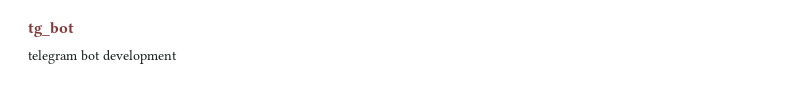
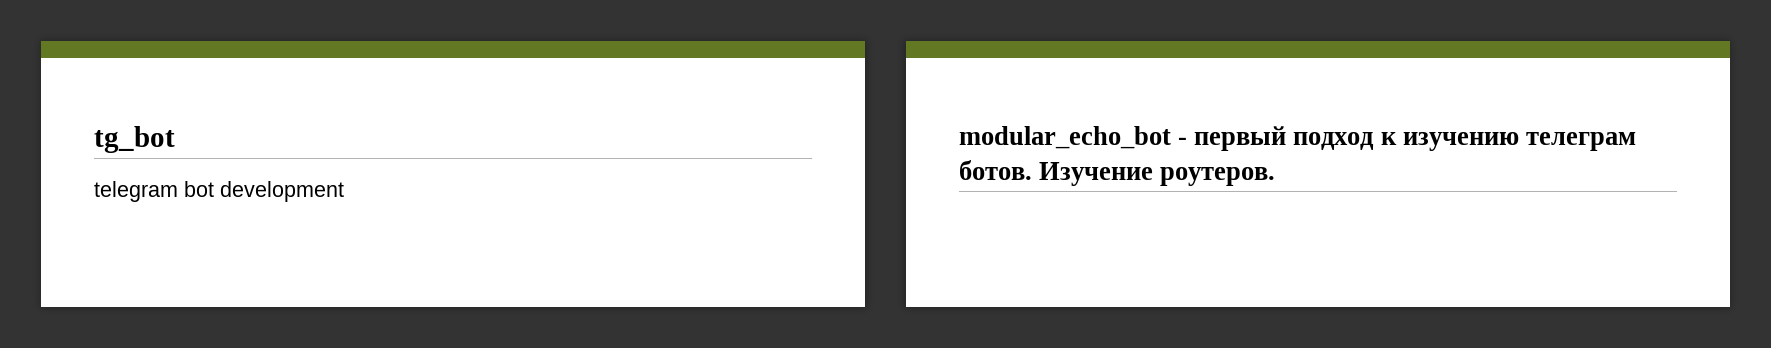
+ modular_echo_bot - первый подход к изучению телеграм ботов. Изучение роутеров.

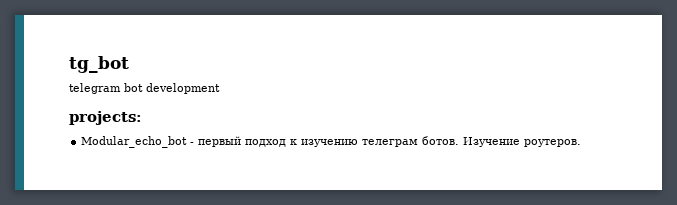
- modular_echo_bot - первый подход к изучению телеграм ботов.
+ projects:
+ Modular_echo_bot - первый подход к изучению телеграм ботов.

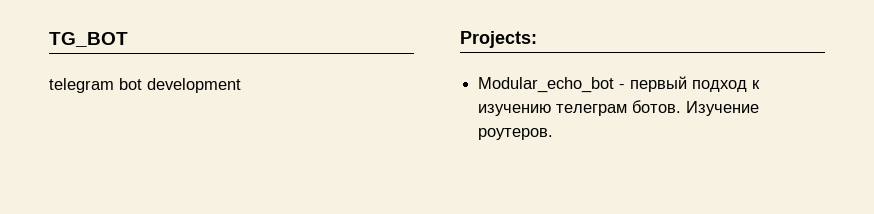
- tg_bot
+ TG_BOT
- projects:
+ Projects:

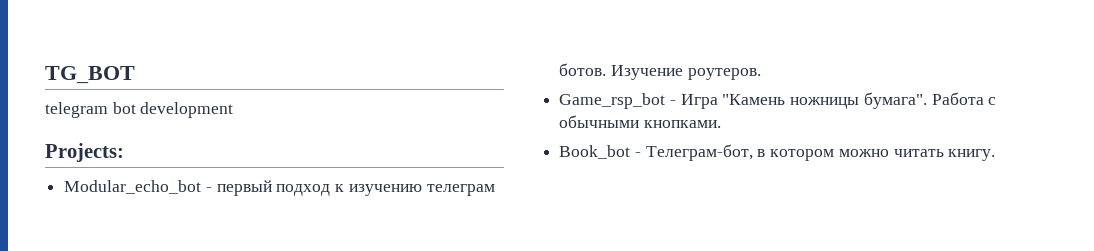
+ Game_rsp_bot - Игра "Камень ножницы бумага". Работа с обычными кнопками.
+ Book_bot - Телеграм-бот, в котором можно читать книгу.

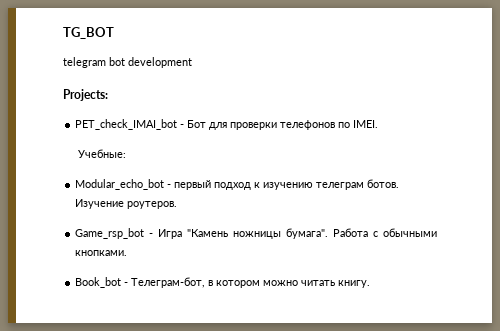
+ PET_check_IMAI_bot - Бот для проверки телефонов по IMEI.
+ Учебные:

